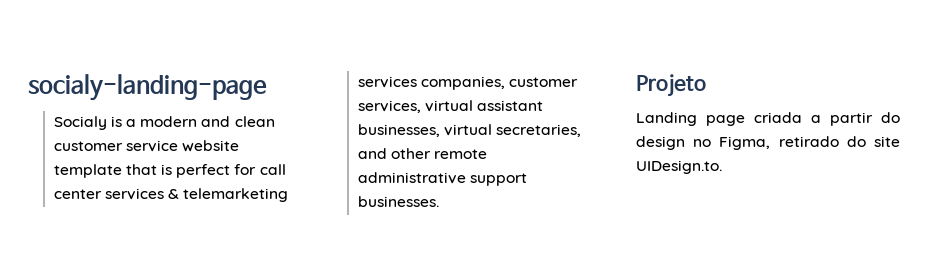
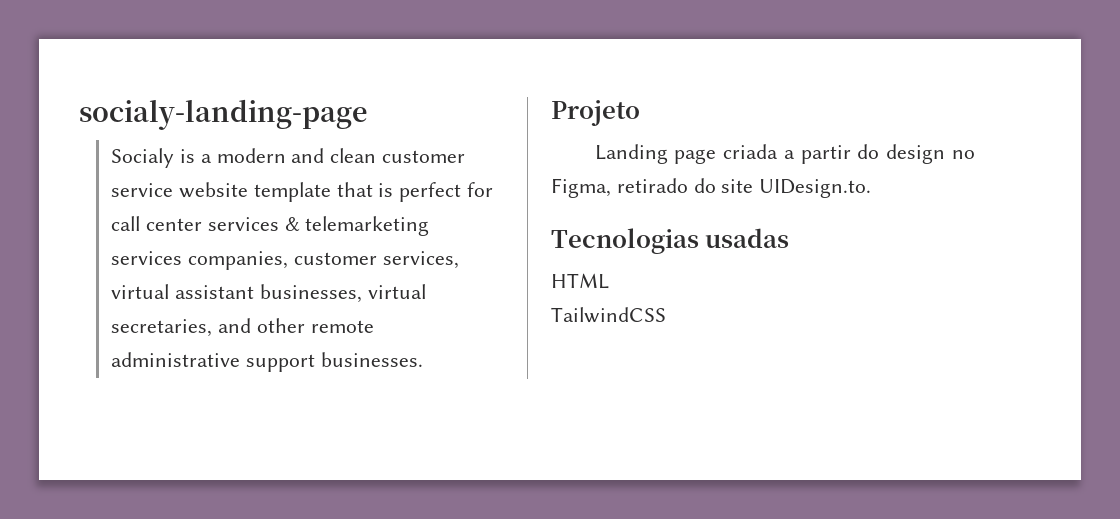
+ Tecnologias usadas
+ HTML
+ TailwindCSS

